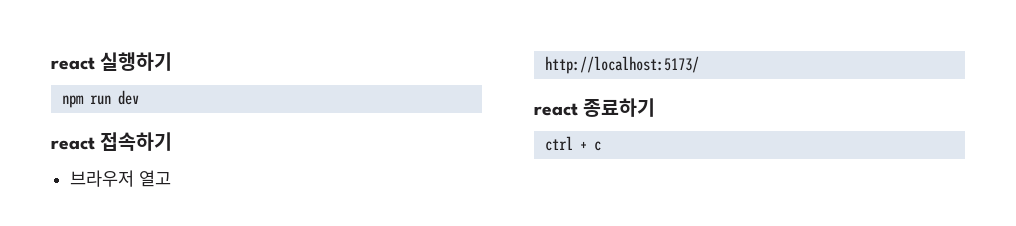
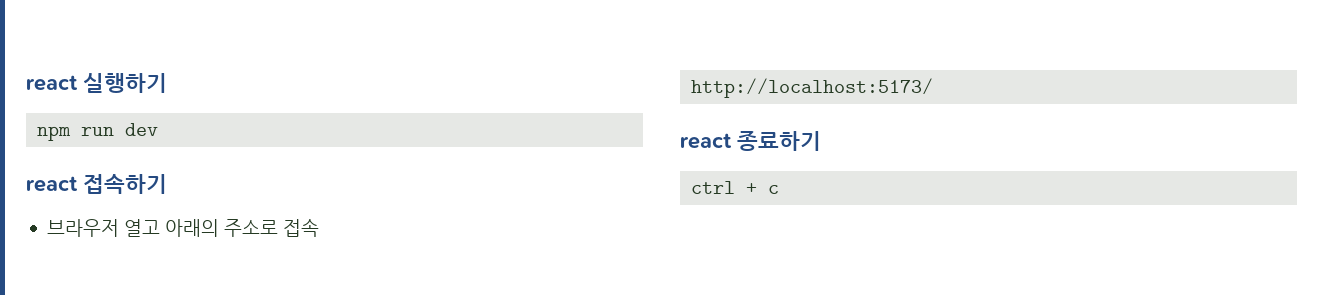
- 브라우저 열고
+ 브라우저 열고 아래의 주소로 접속

